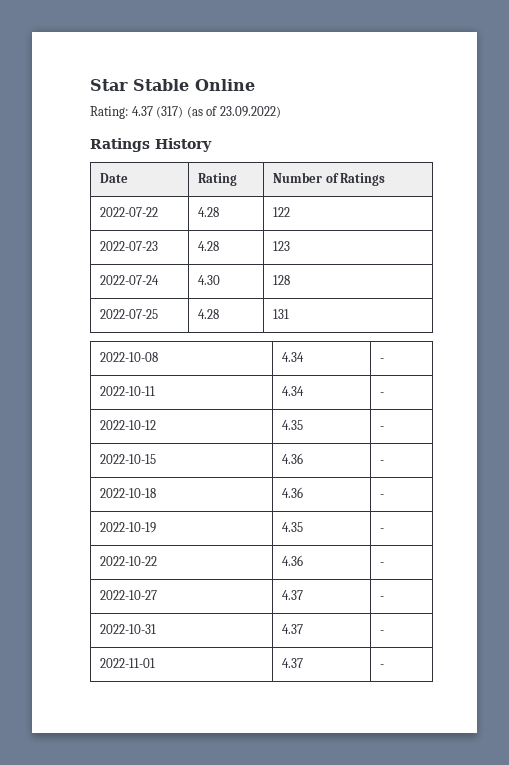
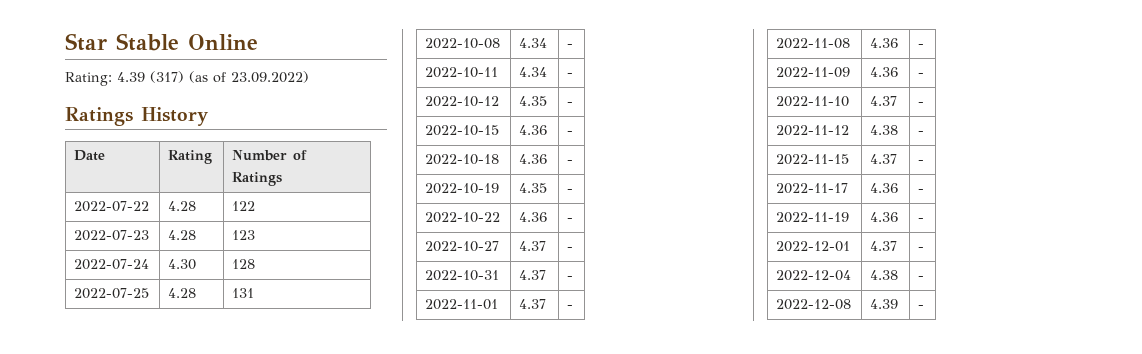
- Rating: 4.37 (317) (as of 23.09.2022)
+ Rating: 4.39 (317) (as of 23.09.2022)
+ 2022-11-08 | 4.36 | -
+ 2022-11-09 | 4.36 | -
+ 2022-11-10 | 4.37 | -
+ 2022-11-12 | 4.38 | -
+ 2022-11-15 | 4.37 | -
+ 2022-11-17 | 4.36 | -
+ 2022-11-19 | 4.36 | -
+ 2022-12-01 | 4.37 | -
+ 2022-12-04 | 4.38 | -
+ 2022-12-08 | 4.39 | -

